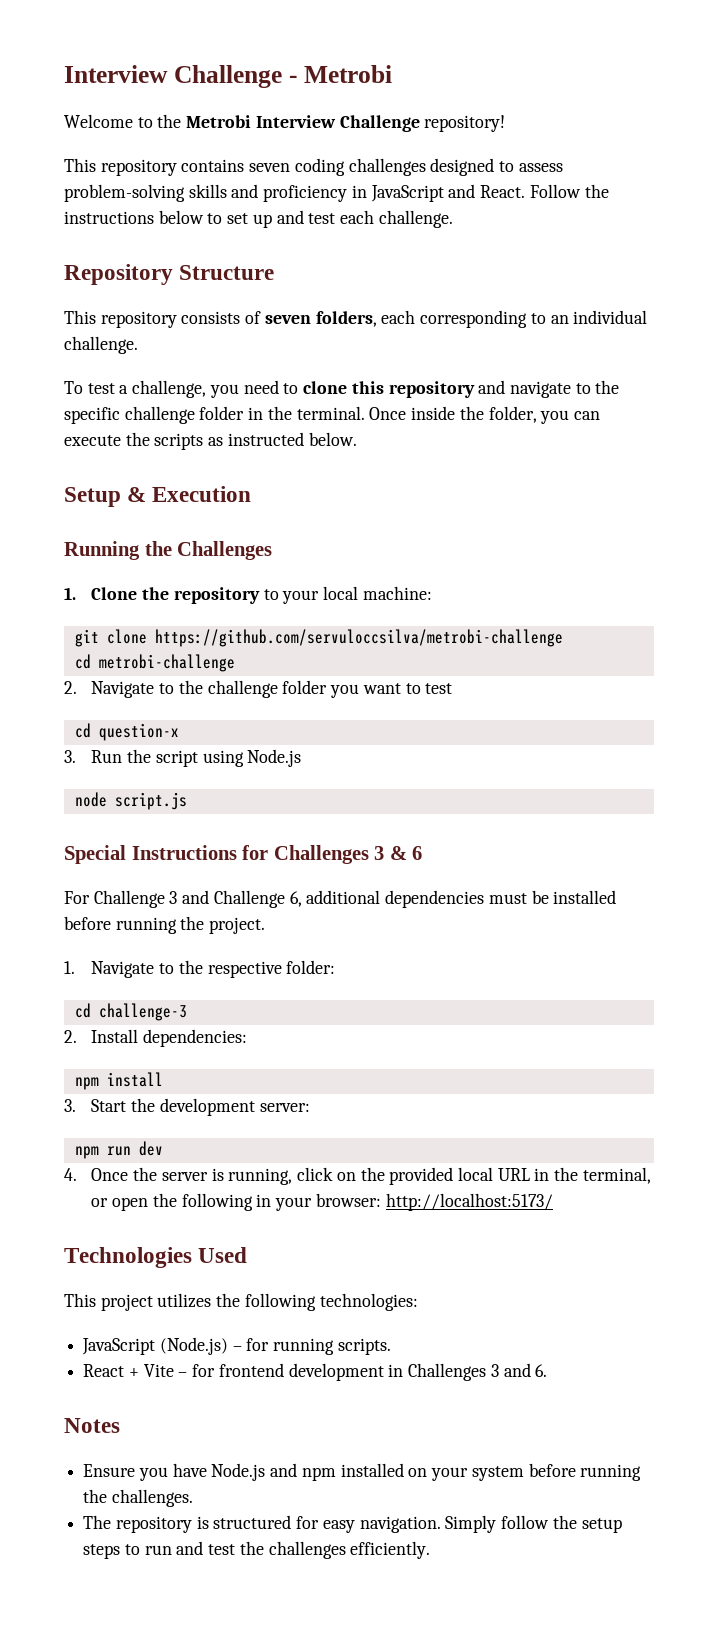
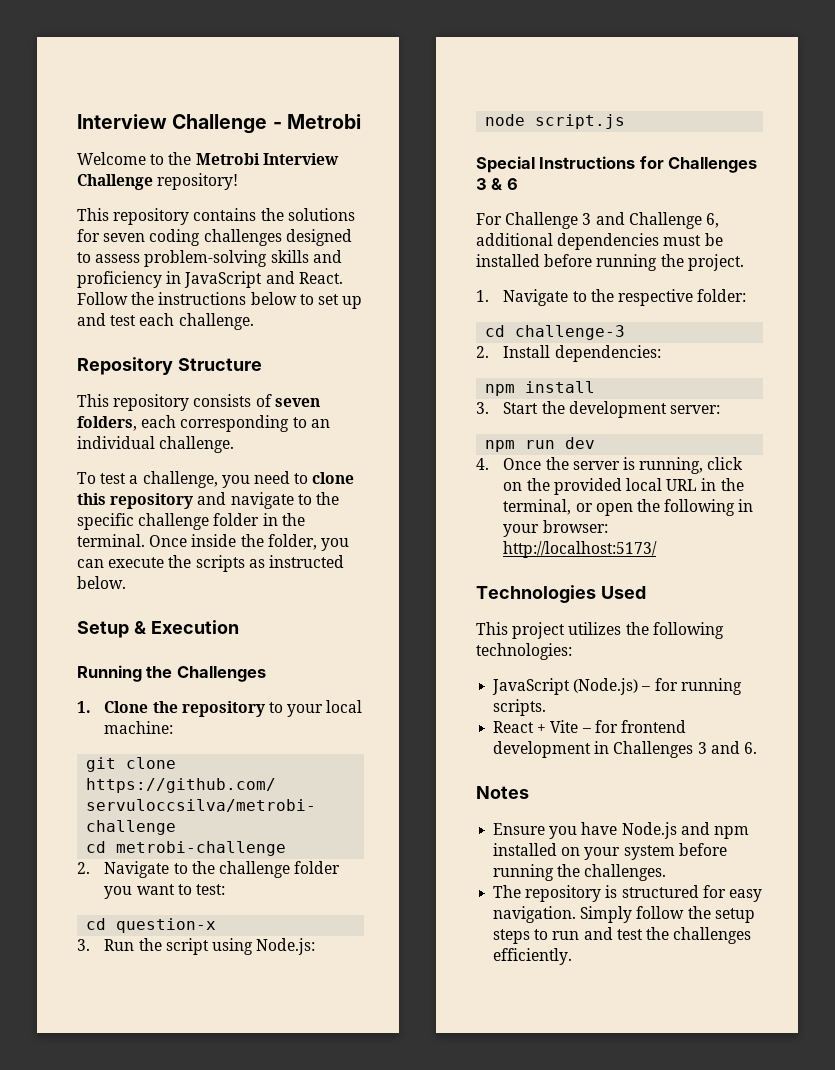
- This repository contains seven coding challenges designed to assess problem-solving skills and proficiency in JavaScript and React.
+ This repository contains the solutions for seven coding challenges designed to assess problem-solving skills and proficiency in JavaScript and React.
- 2. Navigate to the challenge folder you want to test
+ 2. Navigate to the challenge folder you want to test:
- 3. Run the script using Node.js
+ 3. Run the script using Node.js:

